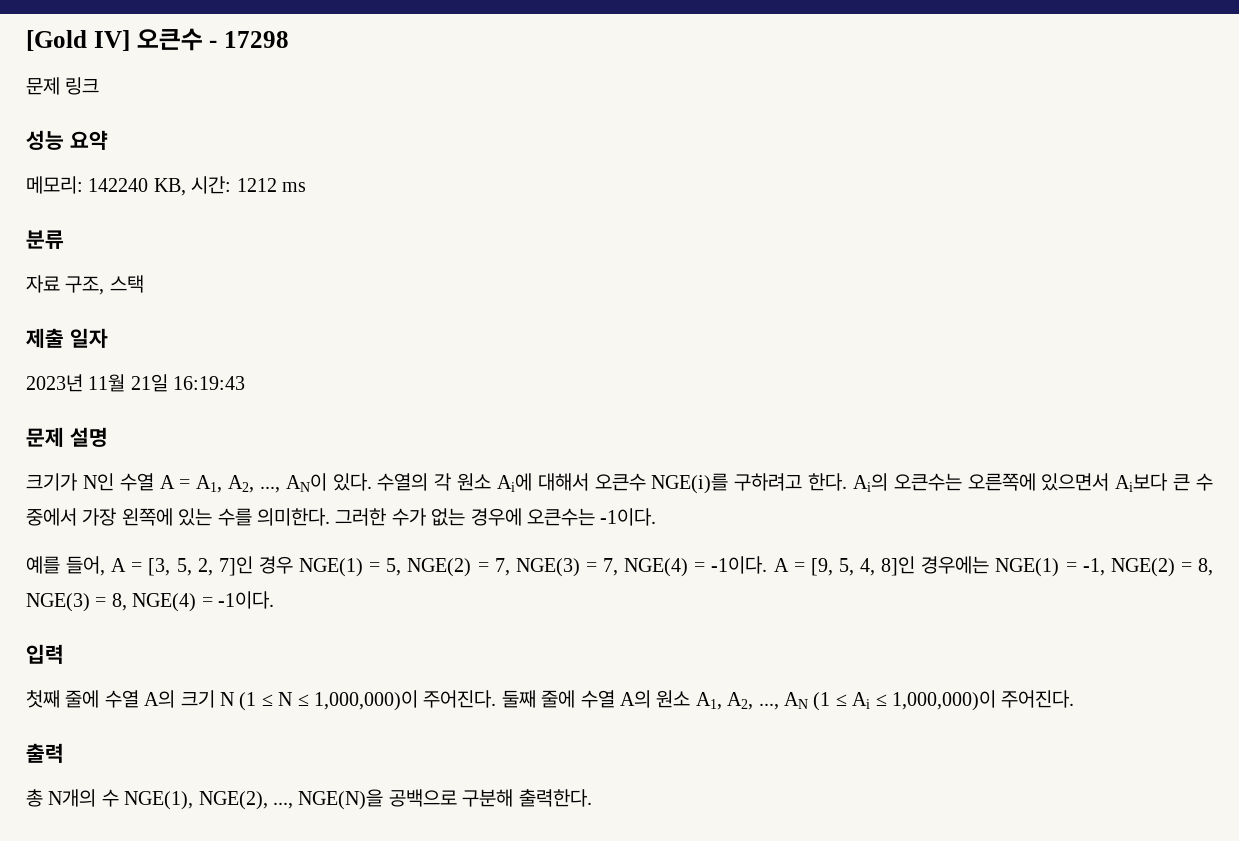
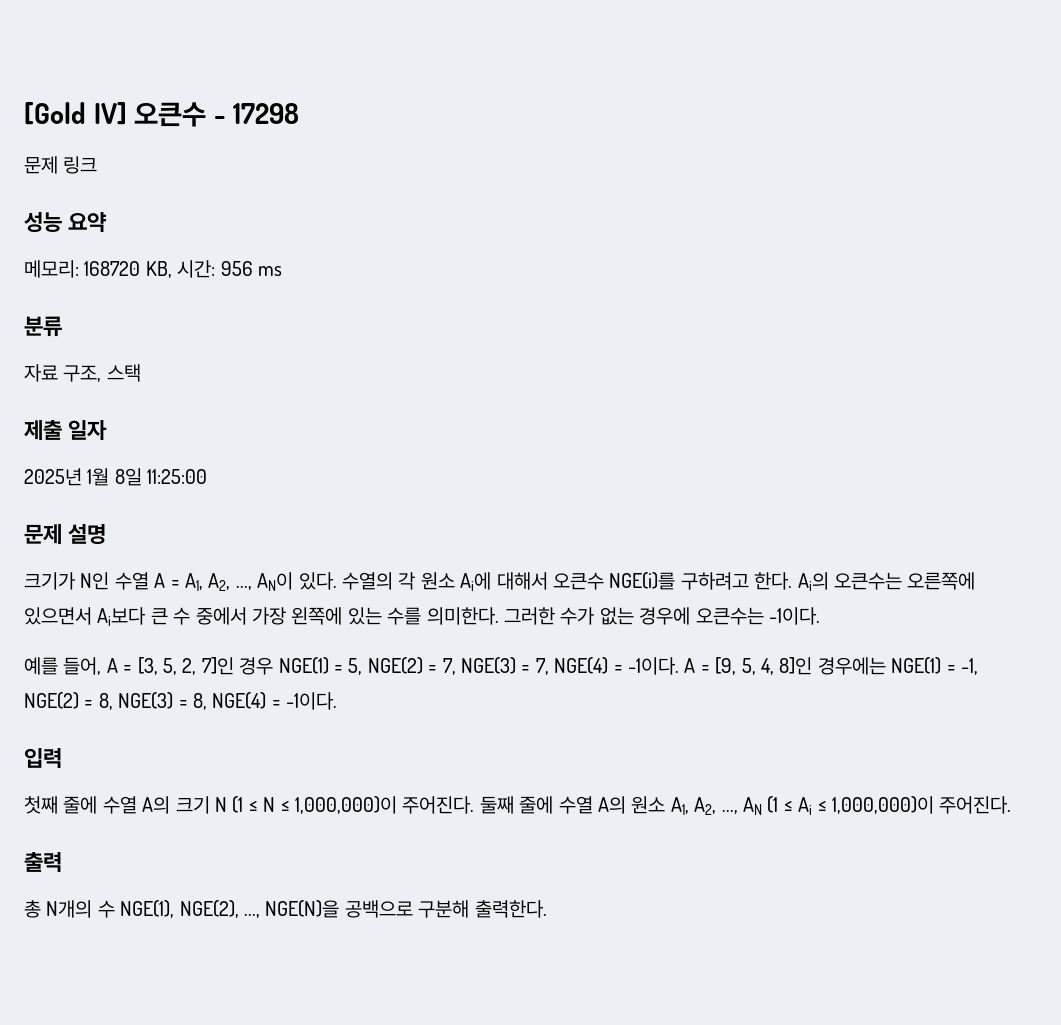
- 메모리: 142240 KB, 시간: 1212 ms
+ 메모리: 168720 KB, 시간: 956 ms
- 2023년 11월 21일 16:19:43
+ 2025년 1월 8일 11:25:00

